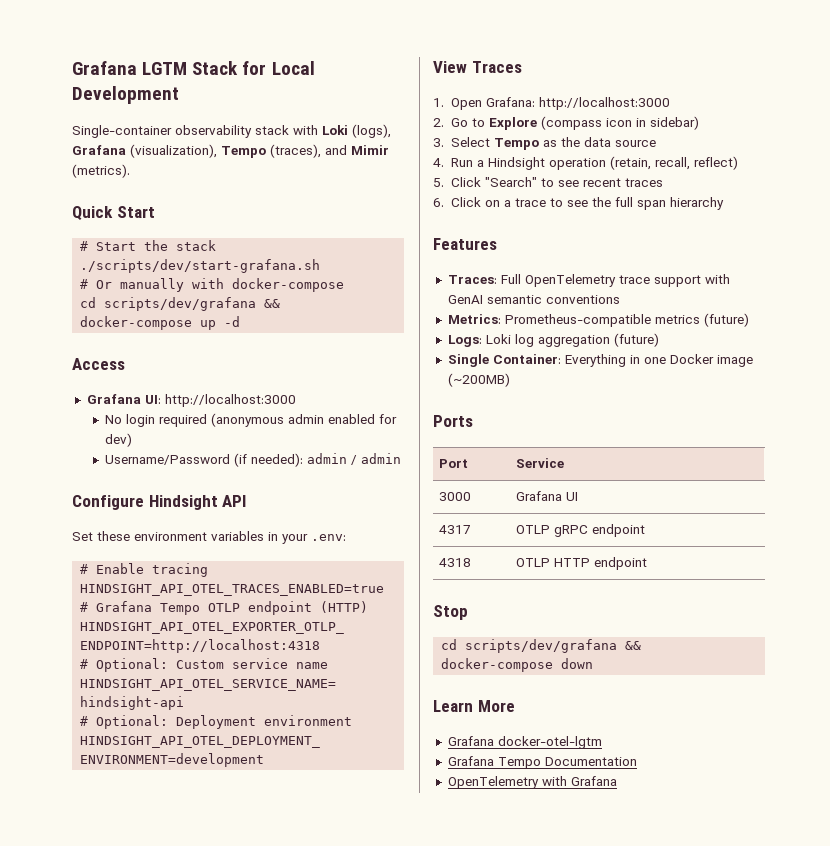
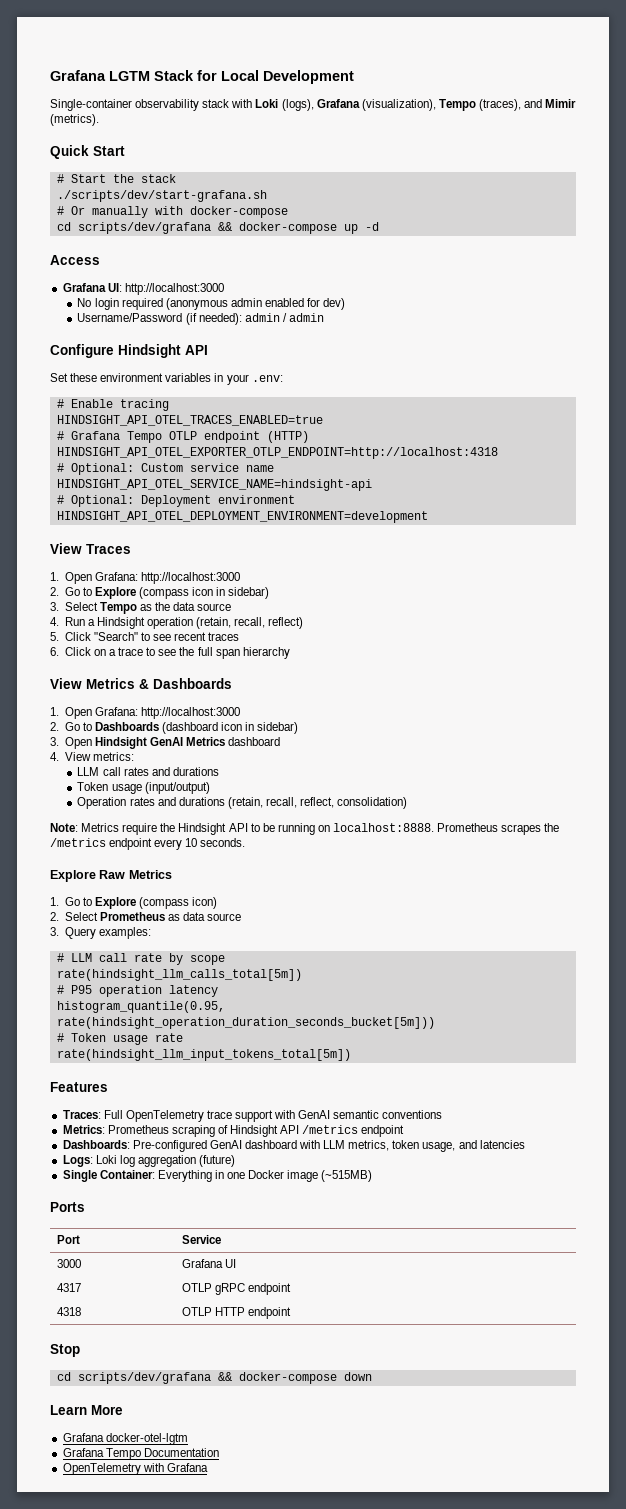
+ View Metrics & Dashboards
+ 1. Open Grafana: http://localhost:3000
+ 2. Go to Dashboards (dashboard icon in sidebar)
+ 3. Open Hindsight GenAI Metrics dashboard
+ 4. View metrics:
+ LLM call rates and durations
+ Token usage (input/output)
+ Operation rates and durations (retain, recall, reflect, consolidation)
+ Note: Metrics require the Hindsight API to be running on localhost:8888. Prometheus scrapes the /metrics endpoint every 10 seconds.
+ Explore Raw Metrics
+ 1. Go to Explore (compass icon)
+ 2. Select Prometheus as data source
+ 3. Query examples:
+ # LLM call rate by scope
+ rate(hindsight_llm_calls_total[5m])
+ # P95 operation latency
+ histogram_quantile(0.95, rate(hindsight_operation_duration_seconds_bucket[5m]))
+ # Token usage rate
+ rate(hindsight_llm_input_tokens_total[5m])
- Metrics: Prometheus-compatible metrics (future)
+ Metrics: Prometheus scraping of Hindsight API /metrics endpoint
+ Dashboards: Pre-configured GenAI dashboard with LLM metrics, token usage, and latencies
- Single Container: Everything in one Docker image (~200MB)
+ Single Container: Everything in one Docker image (~515MB)

